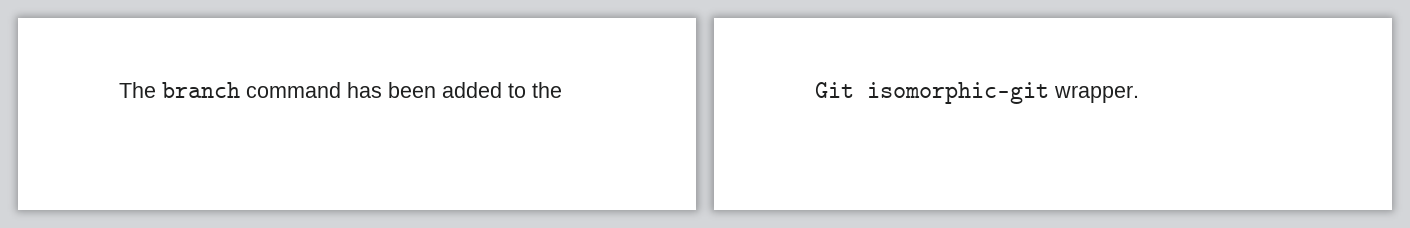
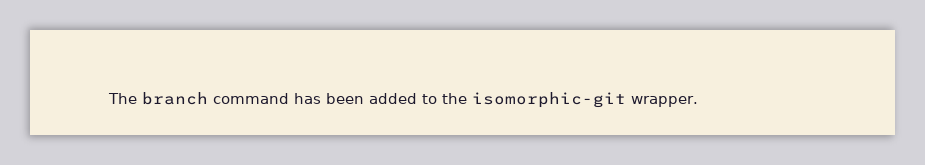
- The branch command has been added to the Git isomorphic-git wrapper.
+ The branch command has been added to the isomorphic-git wrapper.

